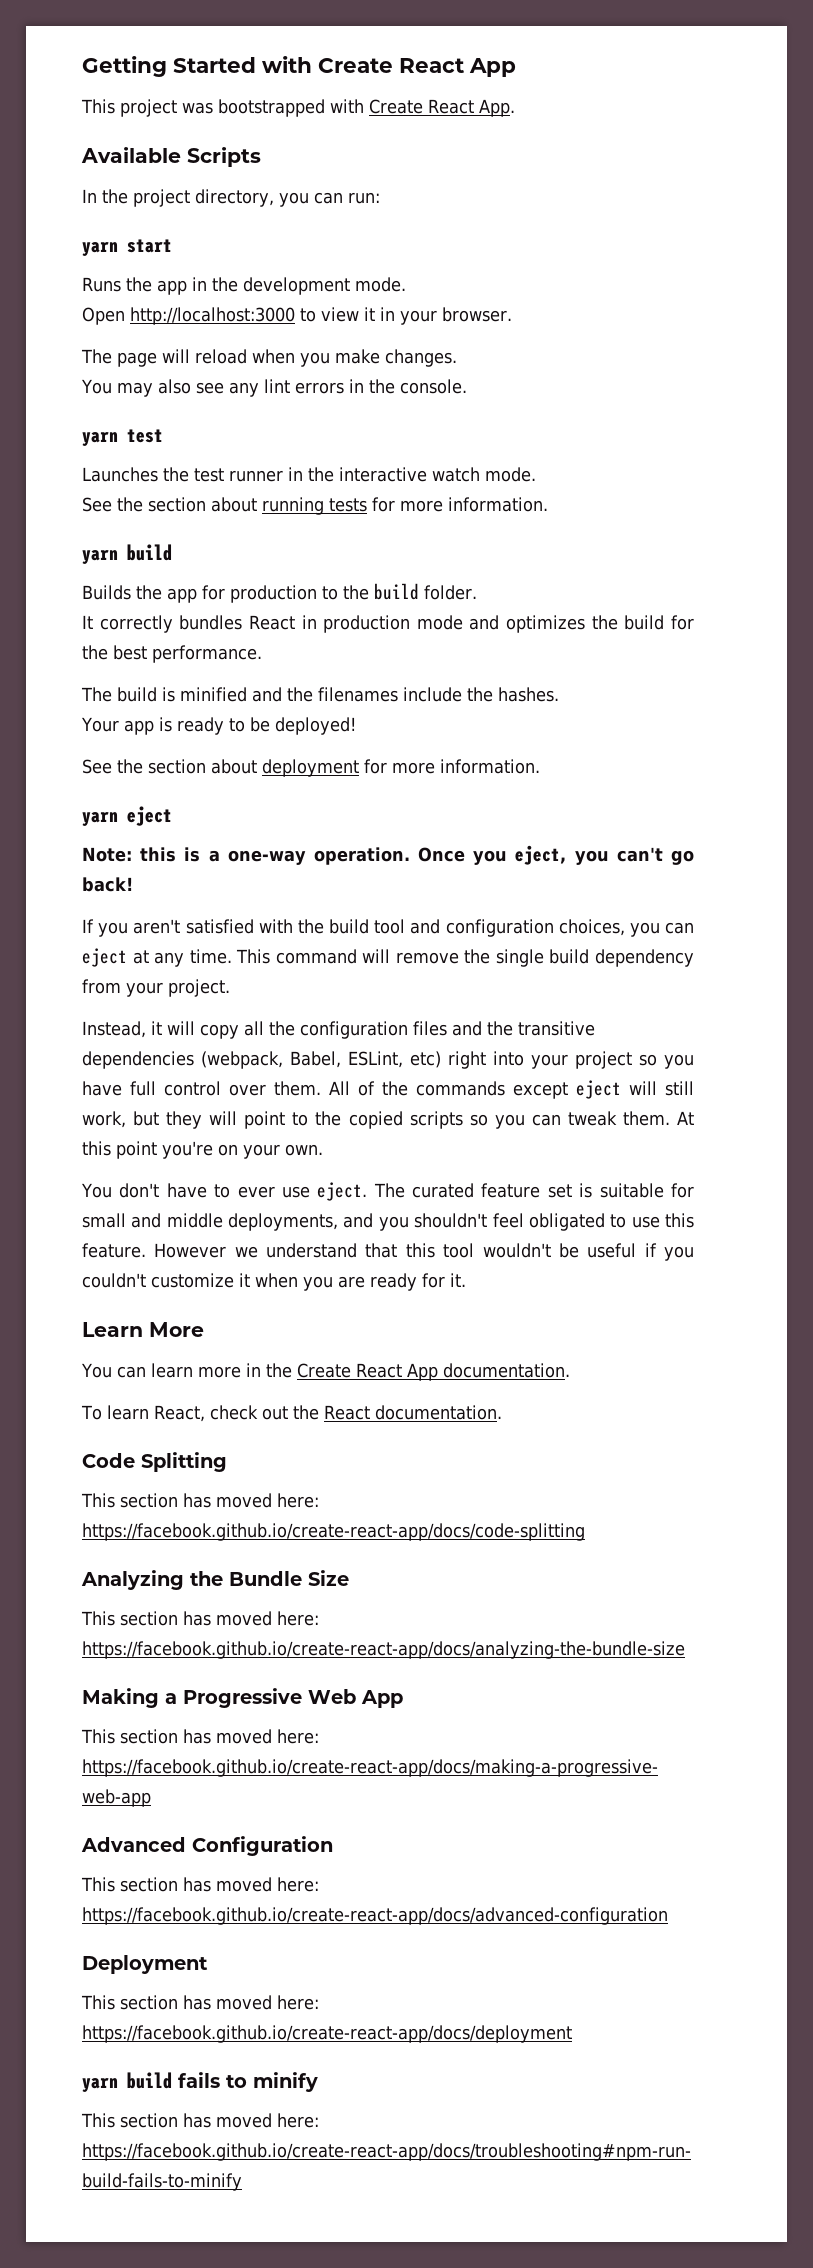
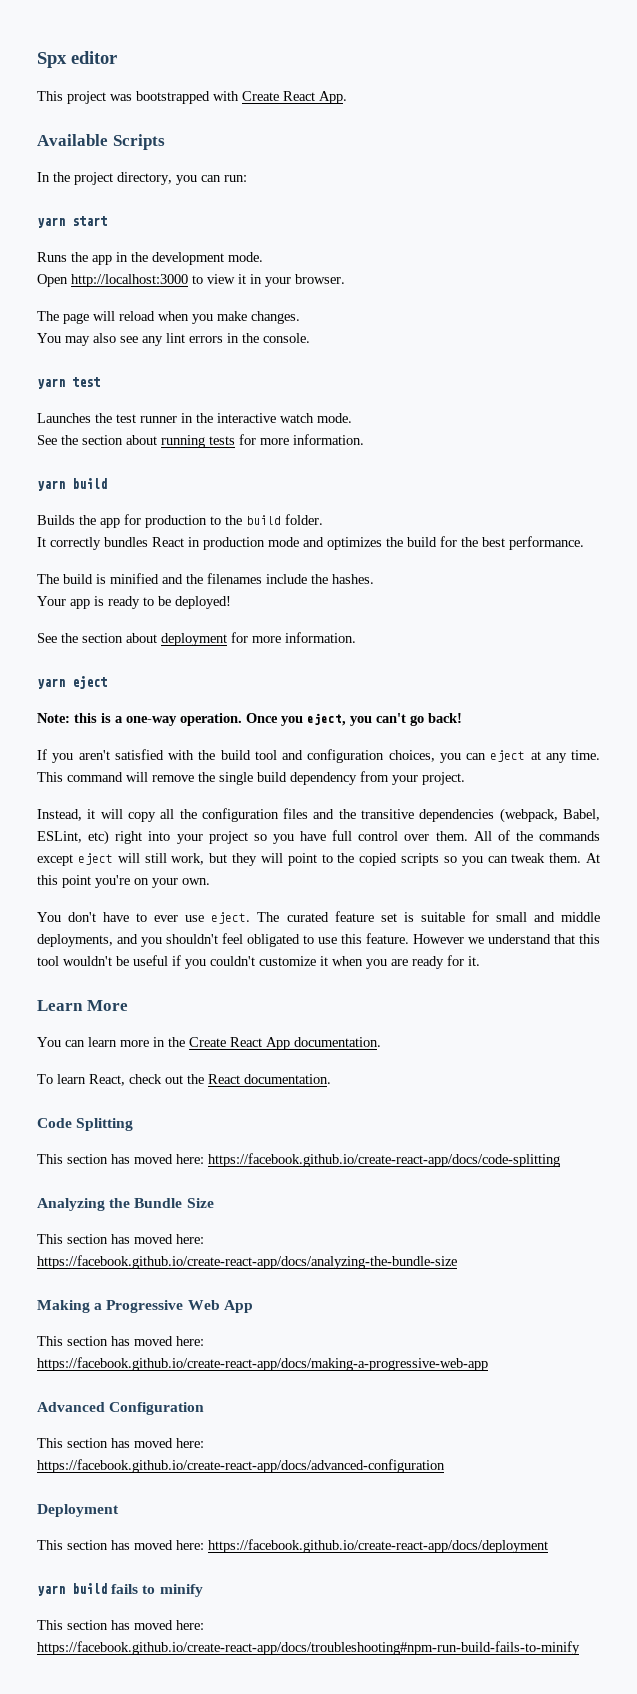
- Getting Started with Create React App
+ Spx editor

